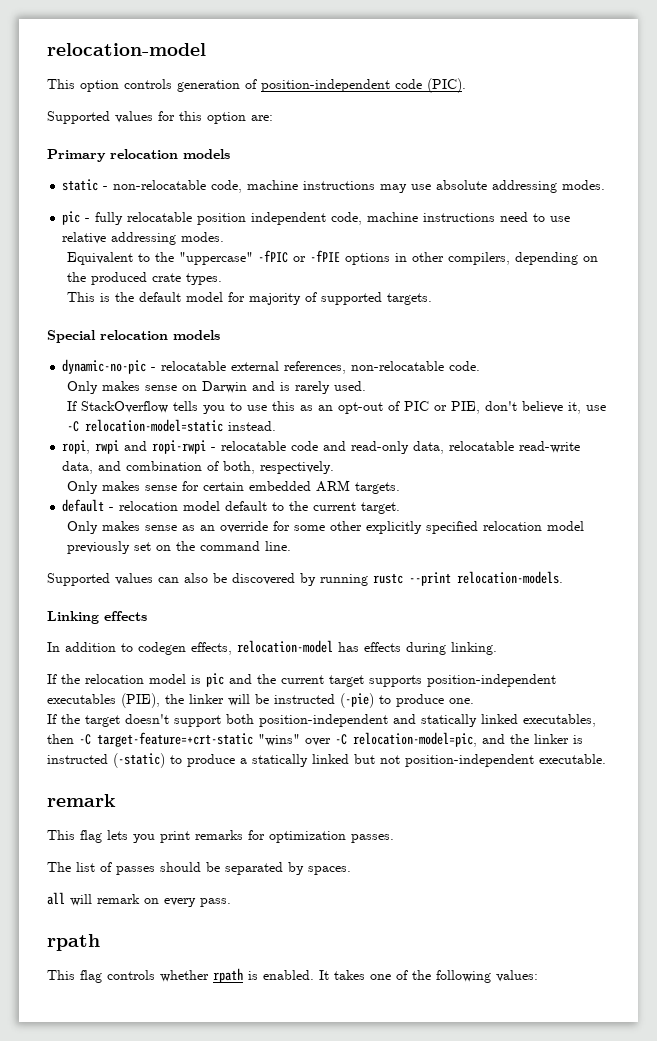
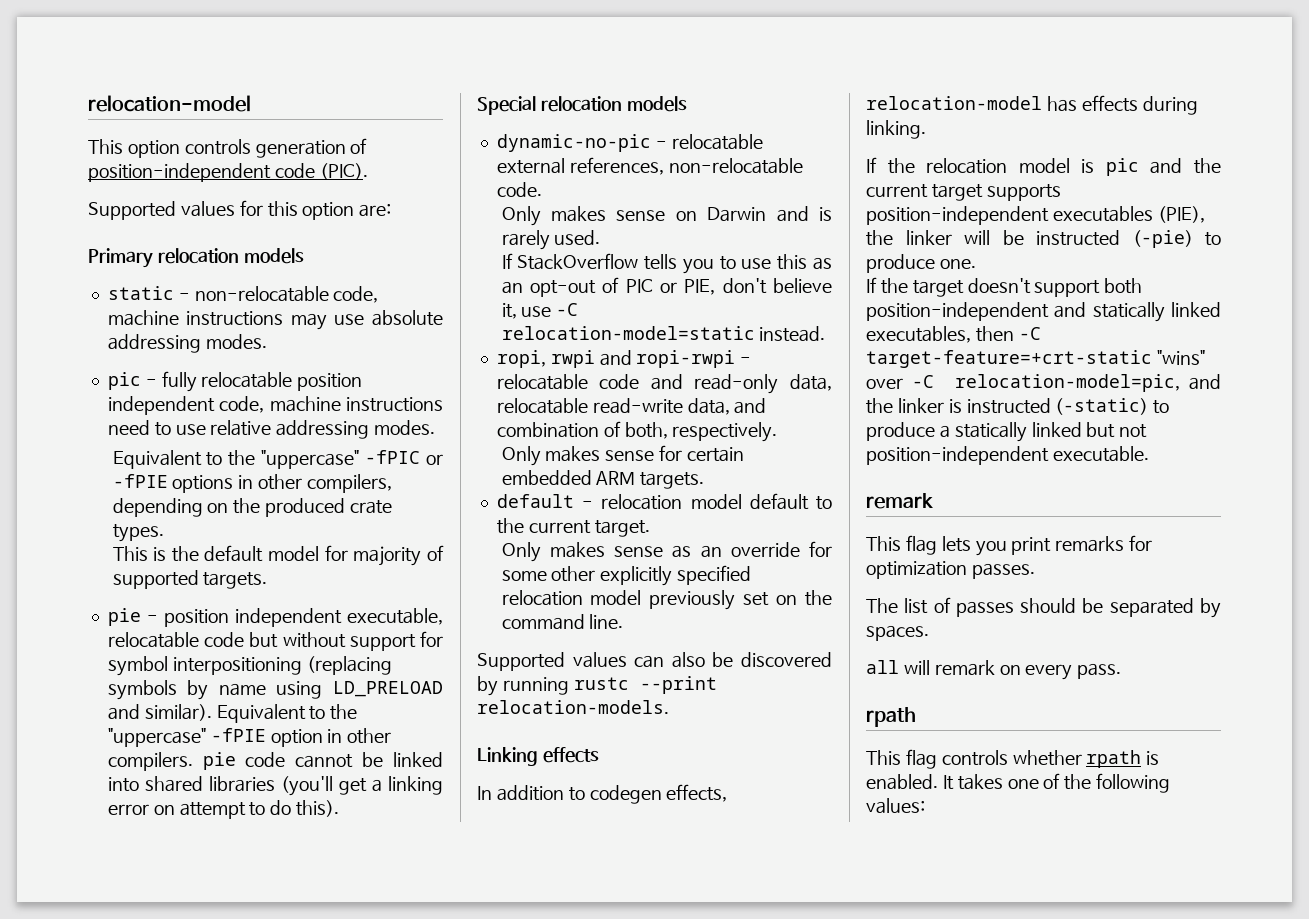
+ pie - position independent executable, relocatable code but without support for symbol interpositioning (replacing symbols by name using LD_PRELOAD and similar). Equivalent to the "uppercase" -fPIE option in other compilers. pie code cannot be linked into shared libraries (you'll get a linking error on attempt to do this).

